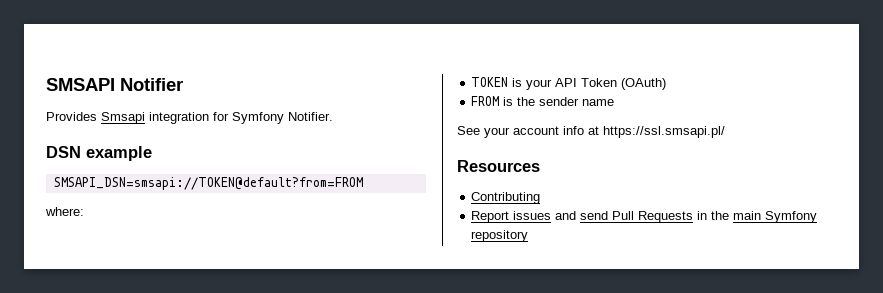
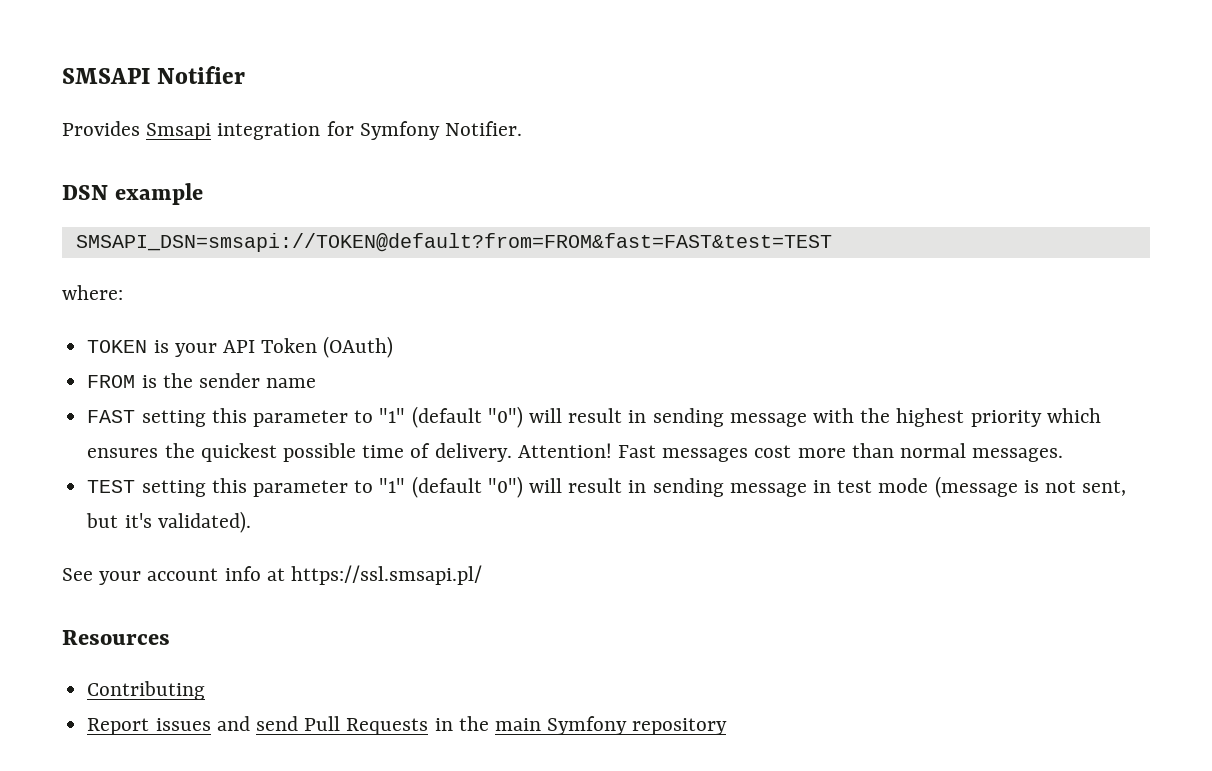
- SMSAPI_DSN=smsapi://TOKEN@default?from=FROM
+ SMSAPI_DSN=smsapi://TOKEN@default?from=FROM&fast=FAST&test=TEST
+ FAST setting this parameter to "1" (default "0") will result in sending message with the highest priority which ensures the quickest possible time of delivery. Attention! Fast messages cost more than normal messages.
+ TEST setting this parameter to "1" (default "0") will result in sending message in test mode (message is not sent, but it's validated).

